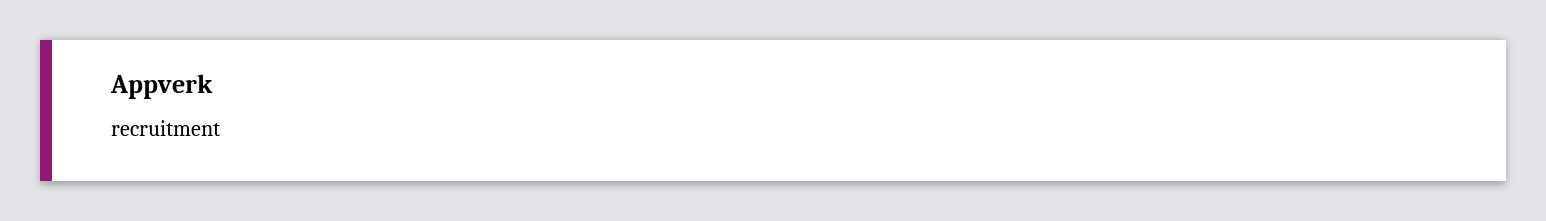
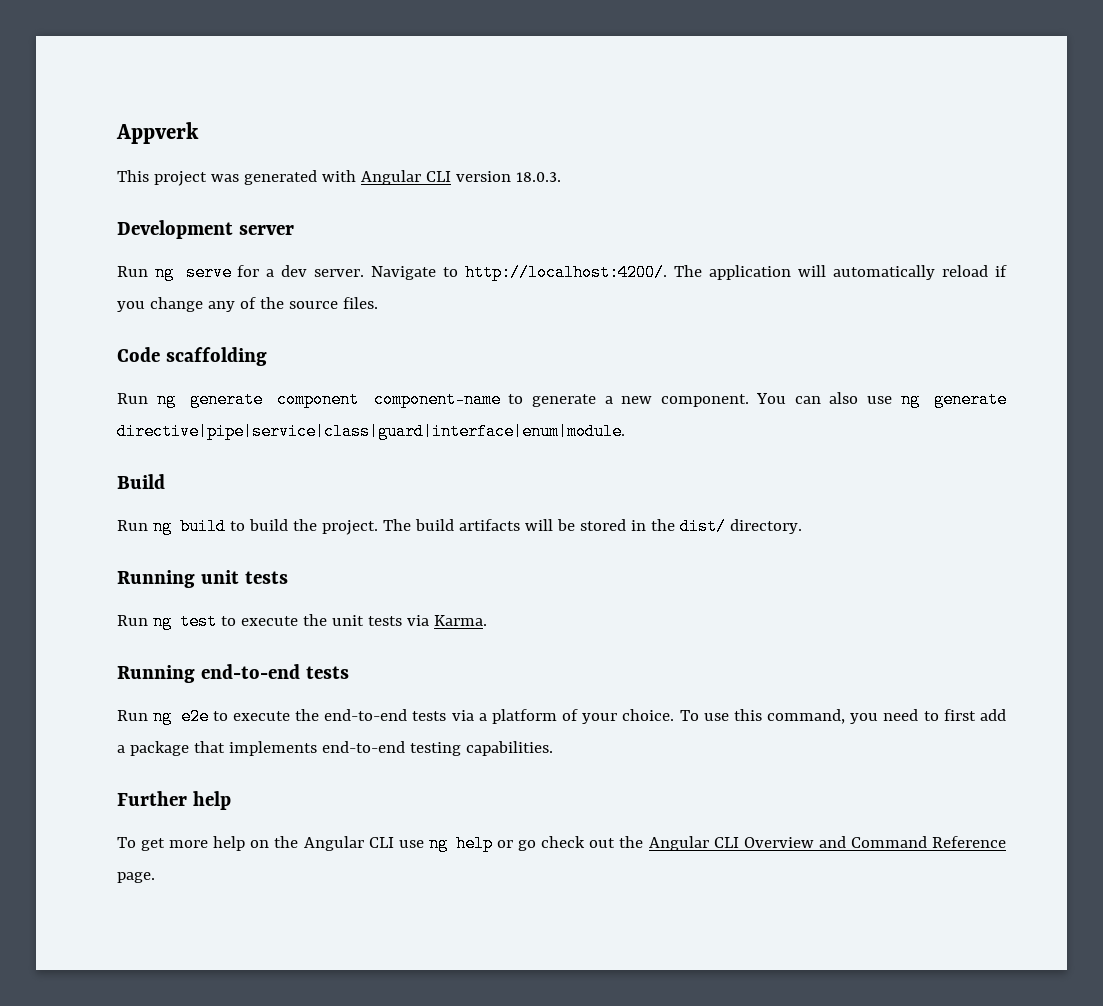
- recruitment
+ This project was generated with Angular CLI version 18.0.3.
+ Development server
+ Run ng serve for a dev server. Navigate to http://localhost:4200/. The application will automatically reload if you change any of the source files.
+ Code scaffolding
+ Run ng generate component component-name to generate a new component. You can also use ng generate directive|pipe|service|class|guard|interface|enum|module.
+ Build
+ Run ng build to build the project. The build artifacts will be stored in the dist/ directory.
+ Running unit tests
+ Run ng test to execute the unit tests via Karma.
+ Running end-to-end tests
+ Run ng e2e to execute the end-to-end tests via a platform of your choice. To use this command, you need to first add a package that implements end-to-end testing capabilities.
+ Further help
+ To get more help on the Angular CLI use ng help or go check out the Angular CLI Overview and Command Reference page.

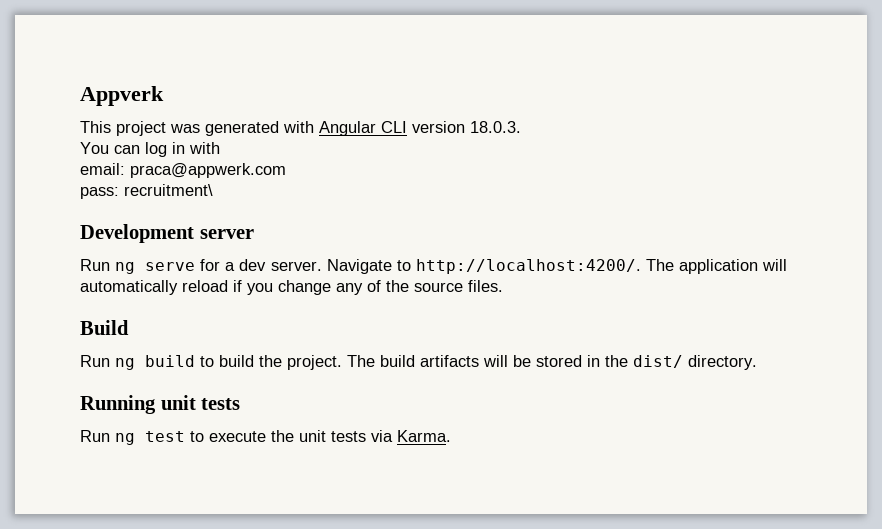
+ You can log in with
+ email: praca@appwerk.com
+ pass: recruitment\
- Code scaffolding
- Run ng generate component component-name to generate a new component. You can also use ng generate directive|pipe|service|class|guard|interface|enum|module.
- Running end-to-end tests
- Run ng e2e to execute the end-to-end tests via a platform of your choice. To use this command, you need to first add a package that implements end-to-end testing capabilities.
- Further help
- To get more help on the Angular CLI use ng help or go check out the Angular CLI Overview and Command Reference page.

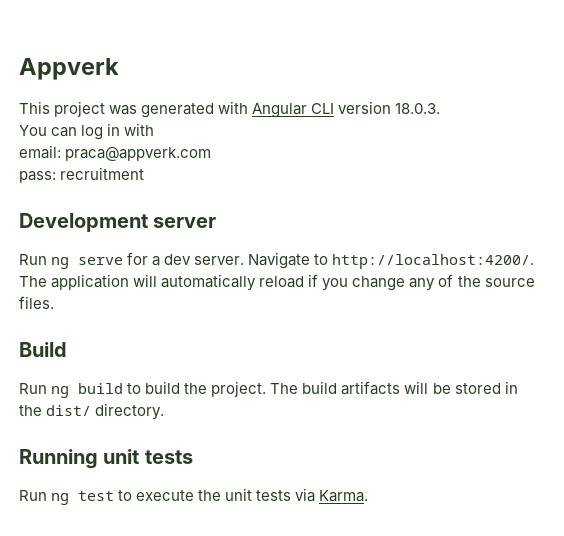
- email: praca@appwerk.com
+ email: praca@appverk.com
- pass: recruitment\
+ pass: recruitment

